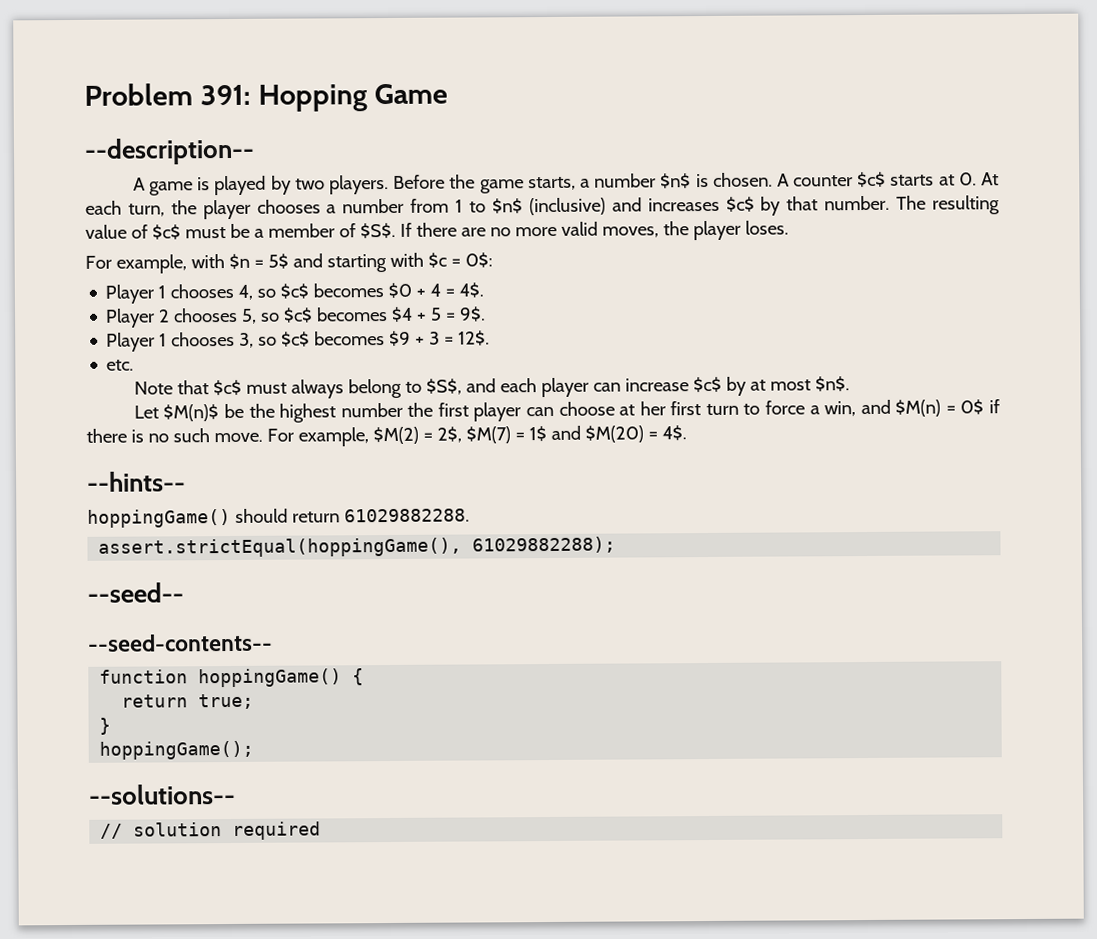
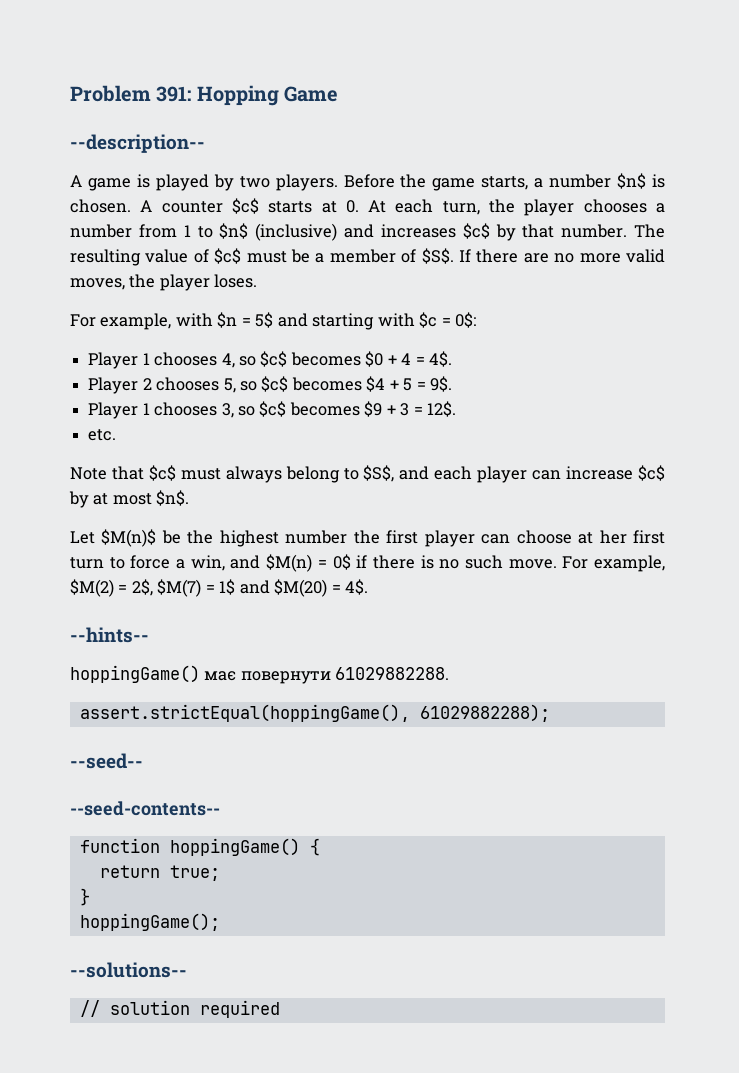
- hoppingGame() should return 61029882288.
+ hoppingGame() має повернути 61029882288.

